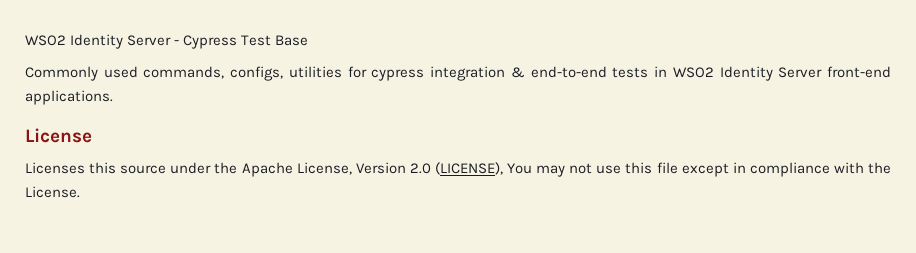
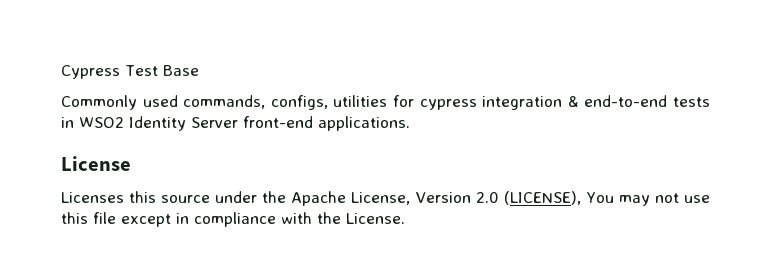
- WSO2 Identity Server - Cypress Test Base
+ Cypress Test Base

